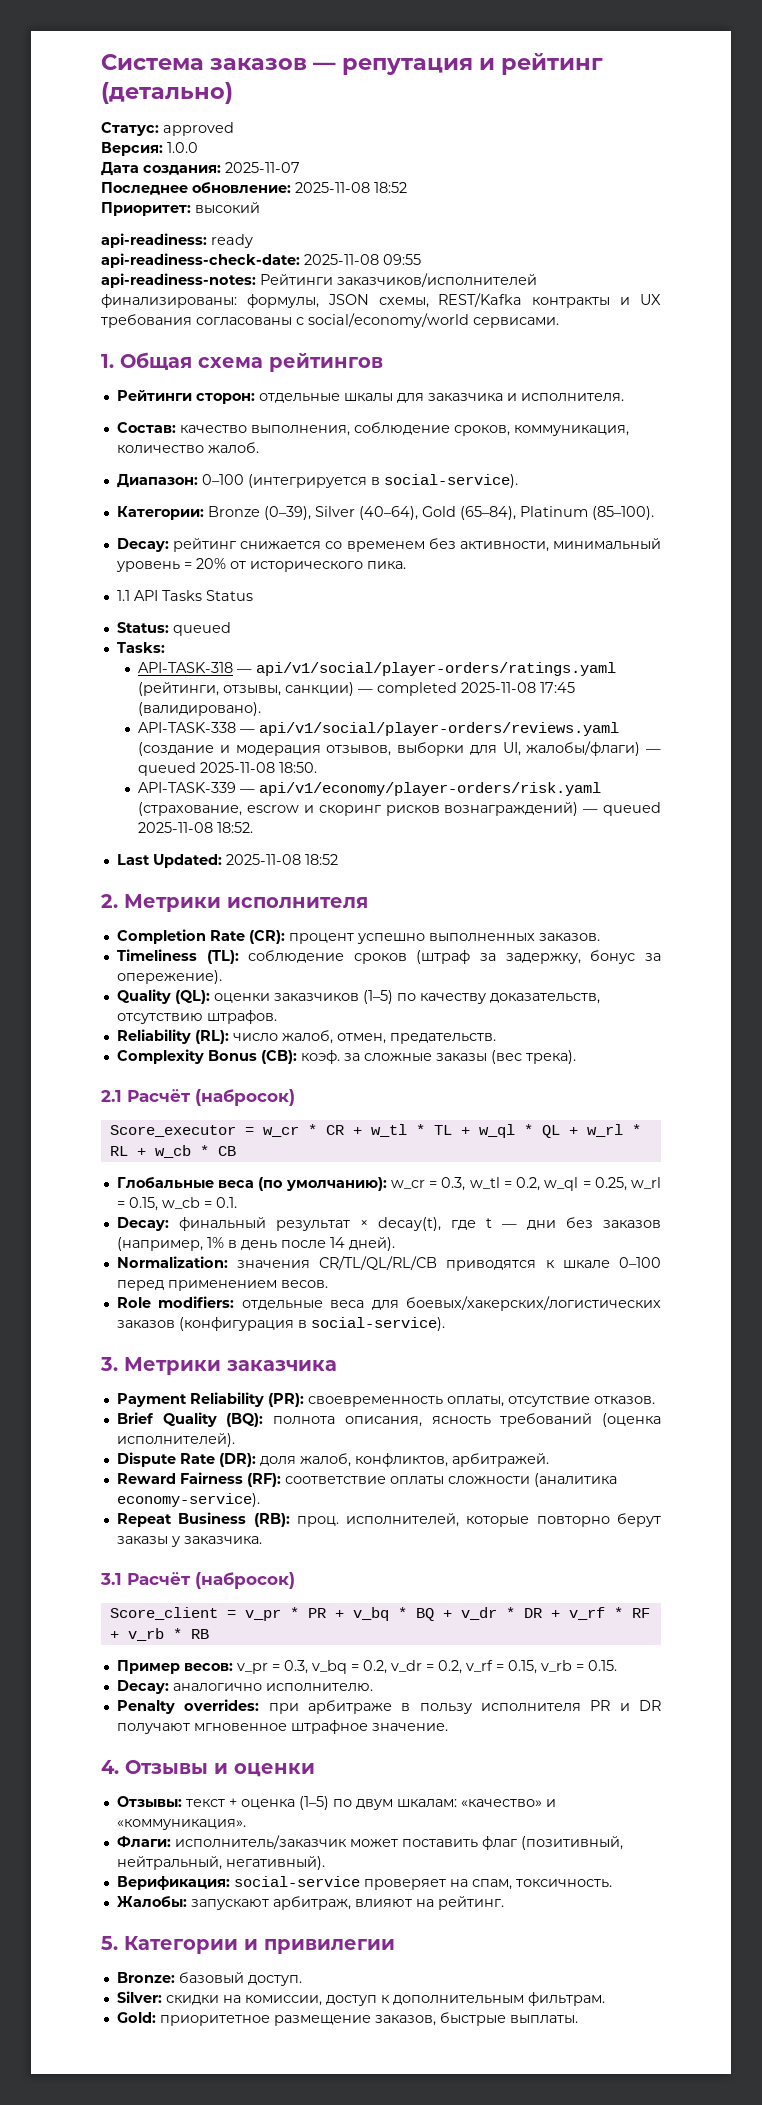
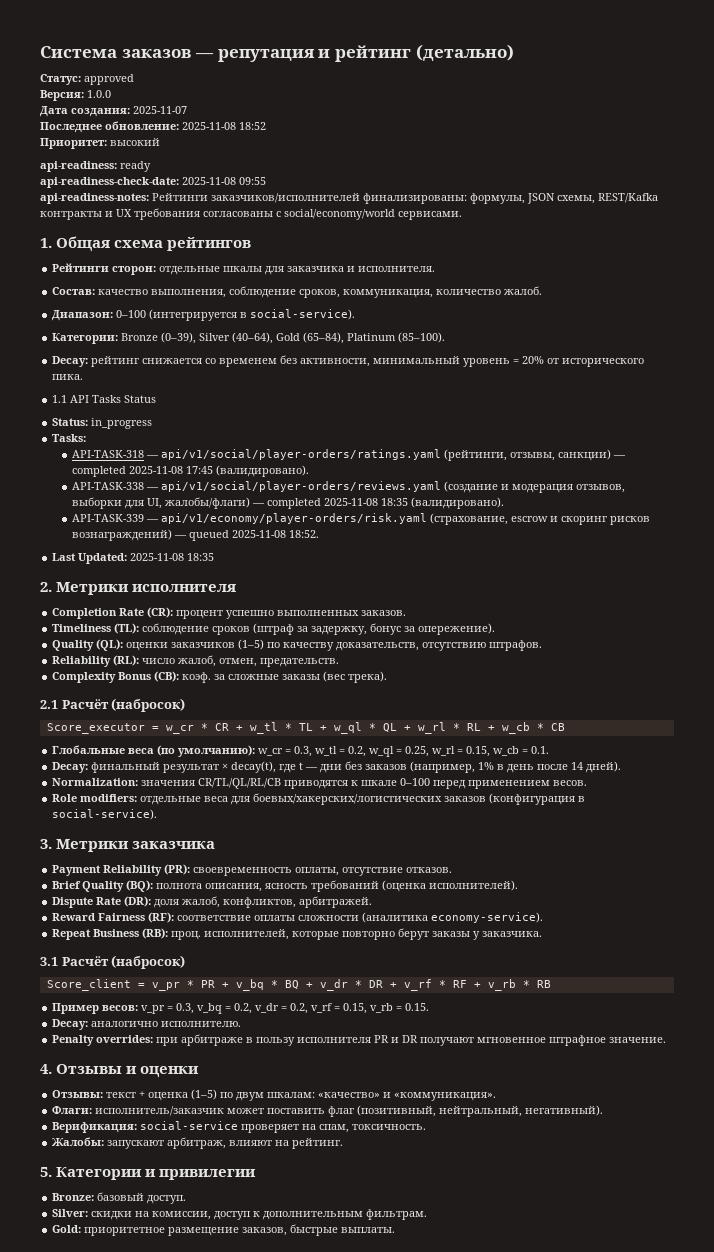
- Status: queued
+ Status: in_progress
- API-TASK-338 — api/v1/social/player-orders/reviews.yaml (создание и модерация отзывов, выборки для UI, жалобы/флаги) — queued 2025-11-08 18:50.
+ API-TASK-338 — api/v1/social/player-orders/reviews.yaml (создание и модерация отзывов, выборки для UI, жалобы/флаги) — completed 2025-11-08 18:35 (валидировано).
- Last Updated: 2025-11-08 18:52
+ Last Updated: 2025-11-08 18:35

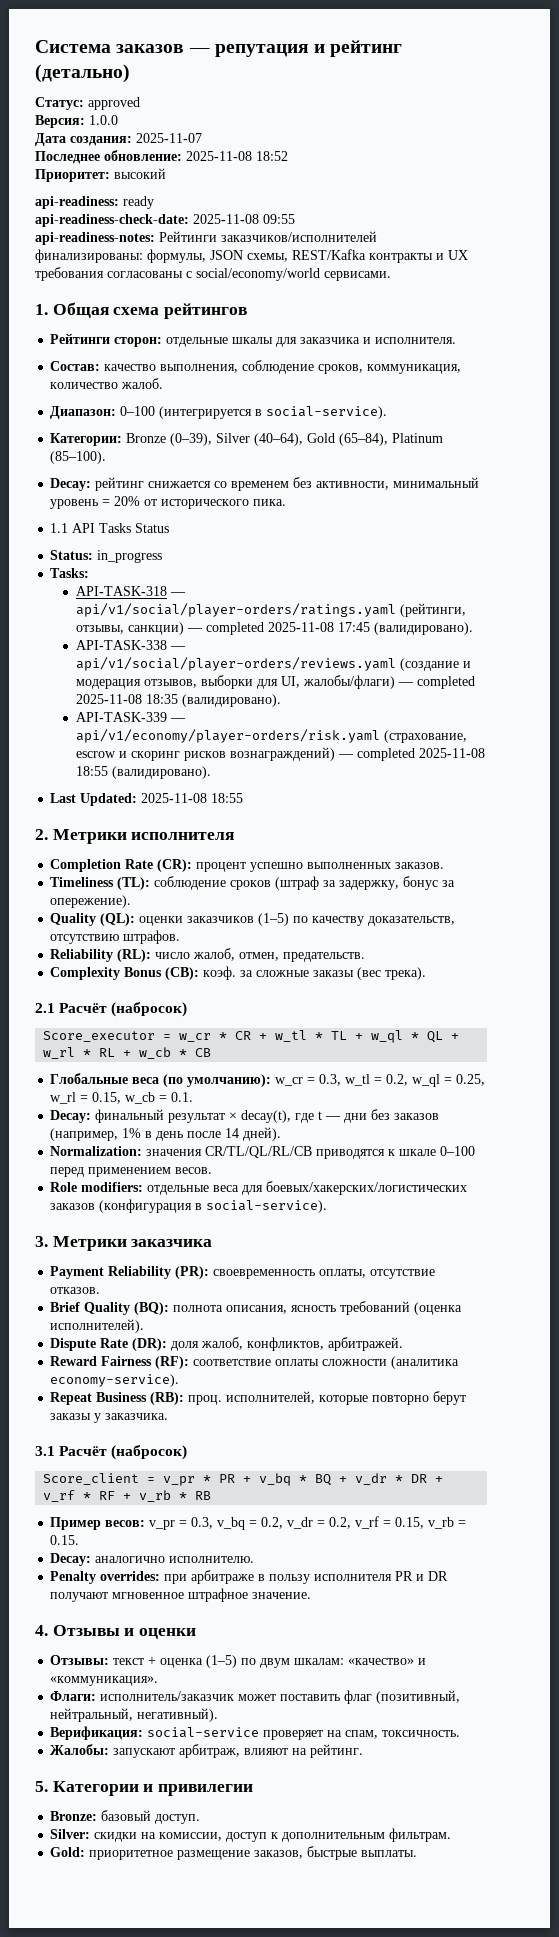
- API-TASK-339 — api/v1/economy/player-orders/risk.yaml (страхование, escrow и скоринг рисков вознаграждений) — queued 2025-11-08 18:52.
+ API-TASK-339 — api/v1/economy/player-orders/risk.yaml (страхование, escrow и скоринг рисков вознаграждений) — completed 2025-11-08 18:55 (валидировано).
- Last Updated: 2025-11-08 18:35
+ Last Updated: 2025-11-08 18:55

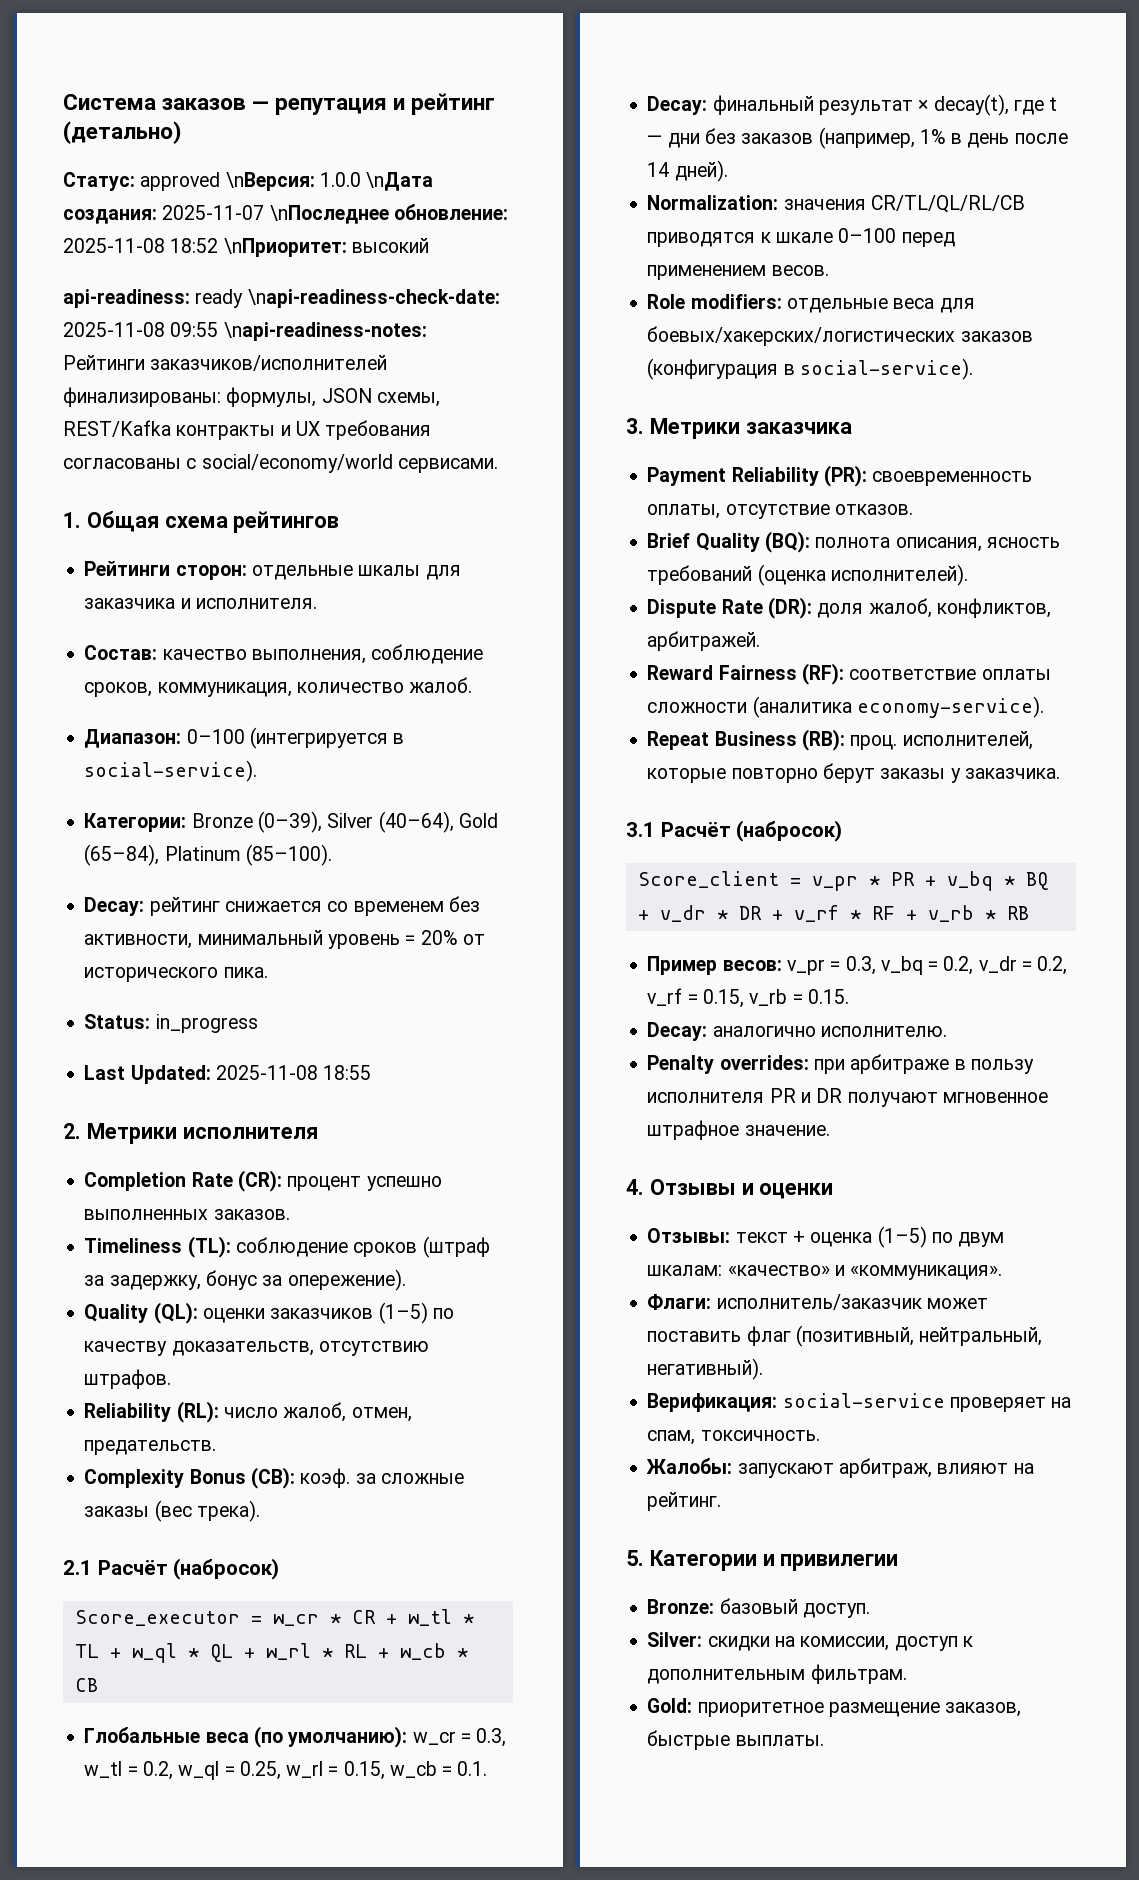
- Статус: approved
- Версия: 1.0.0
- Дата создания: 2025-11-07
- Последнее обновление: 2025-11-08 18:52
- Приоритет: высокий
+ Статус: approved \nВерсия: 1.0.0 \nДата создания: 2025-11-07 \nПоследнее обновление: 2025-11-08 18:52 \nПриоритет: высокий
- api-readiness: ready
- api-readiness-check-date: 2025-11-08 09:55
- api-readiness-notes: Рейтинги заказчиков/исполнителей финализированы: формулы, JSON схемы, REST/Kafka контракты и UX требования согласованы с social/economy/world сервисами.
+ api-readiness: ready \napi-readiness-check-date: 2025-11-08 09:55 \napi-readiness-notes: Рейтинги заказчиков/исполнителей финализированы: формулы, JSON схемы, REST/Kafka контракты и UX требования согласованы с social/economy/world сервисами.
- 1.1 API Tasks Status
  Status: in_progress
- Tasks:
- API-TASK-318 — api/v1/social/player-orders/ratings.yaml (рейтинги, отзывы, санкции) — completed 2025-11-08 17:45 (валидировано).
- API-TASK-338 — api/v1/social/player-orders/reviews.yaml (создание и модерация отзывов, выборки для UI, жалобы/флаги) — completed 2025-11-08 18:35 (валидировано).
- API-TASK-339 — api/v1/economy/player-orders/risk.yaml (страхование, escrow и скоринг рисков вознаграждений) — completed 2025-11-08 18:55 (валидировано).

